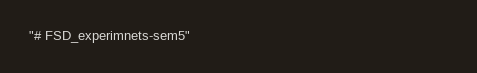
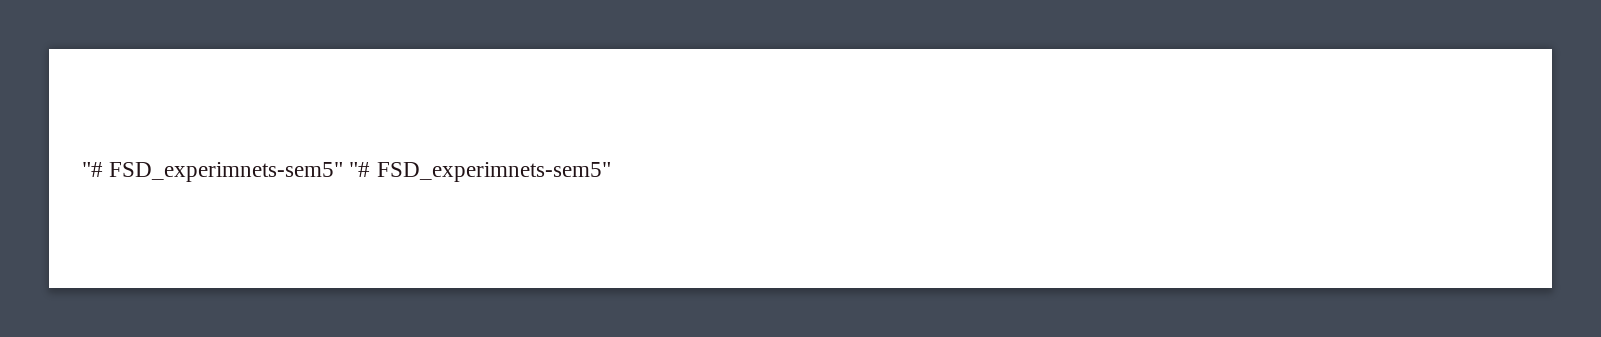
- "# FSD_experimnets-sem5"
+ "# FSD_experimnets-sem5" "# FSD_experimnets-sem5"

